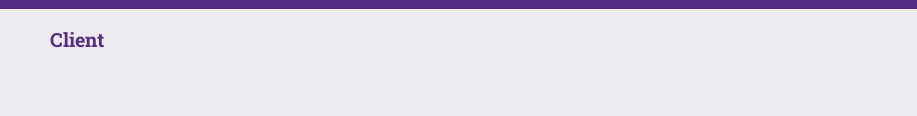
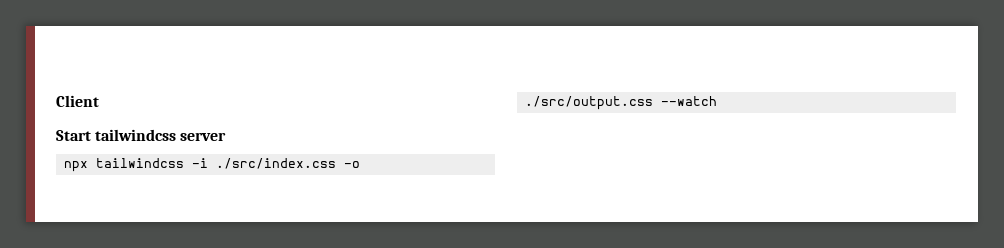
+ Start tailwindcss server
+ npx tailwindcss -i ./src/index.css -o ./src/output.css --watch

